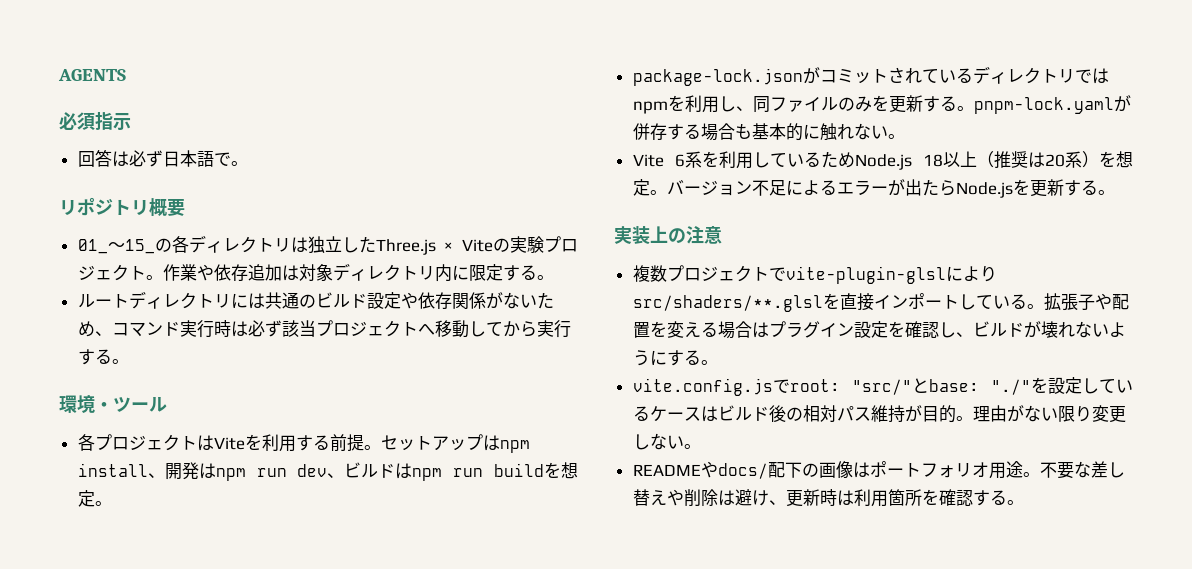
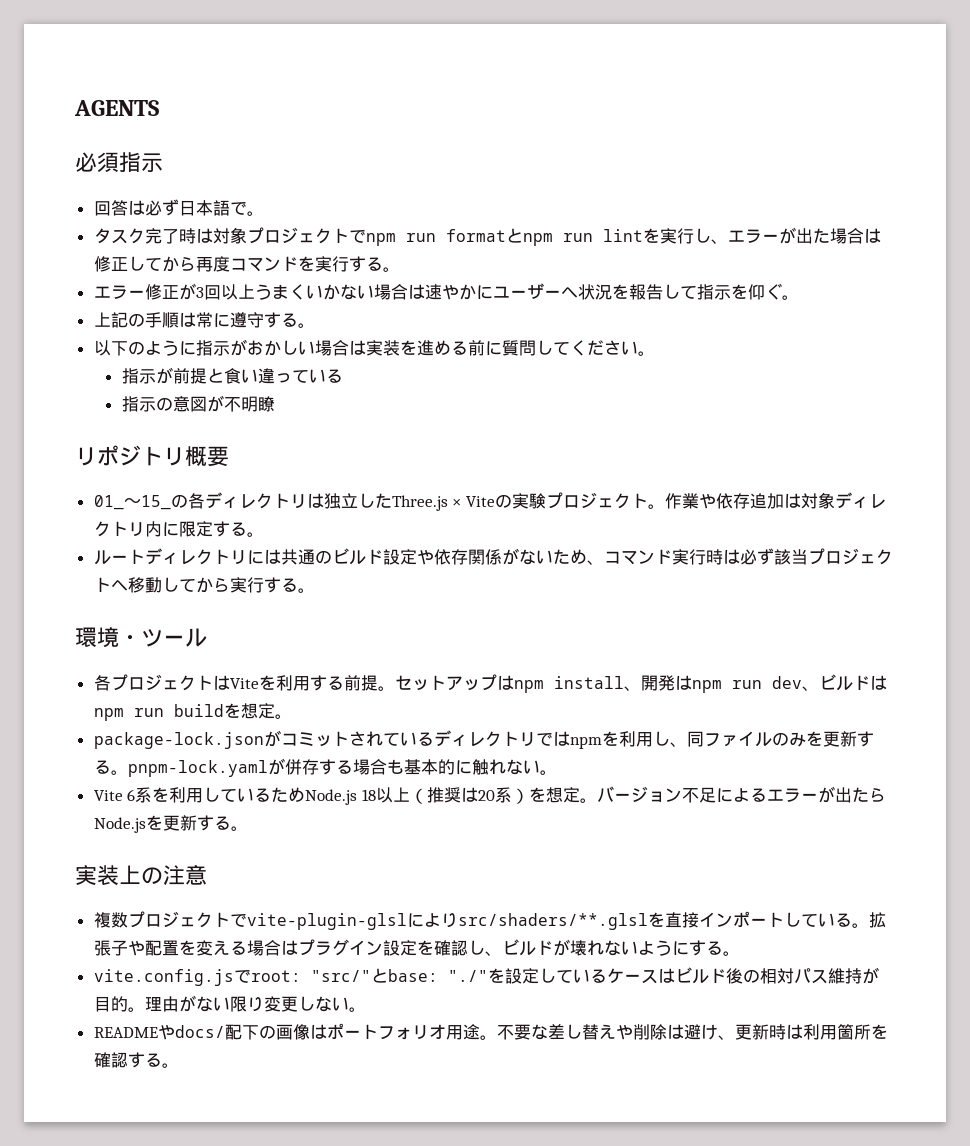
+ タスク完了時は対象プロジェクトでnpm run formatとnpm run lintを実行し、エラーが出た場合は修正してから再度コマンドを実行する。
+ エラー修正が3回以上うまくいかない場合は速やかにユーザーへ状況を報告して指示を仰ぐ。
+ 上記の手順は常に遵守する。
+ 以下のように指示がおかしい場合は実装を進める前に質問してください。
+ 指示が前提と食い違っている
+ 指示の意図が不明瞭

